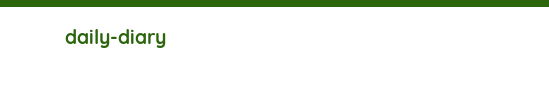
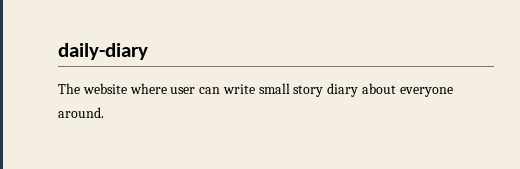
+ The website where user can write small story diary about everyone around.

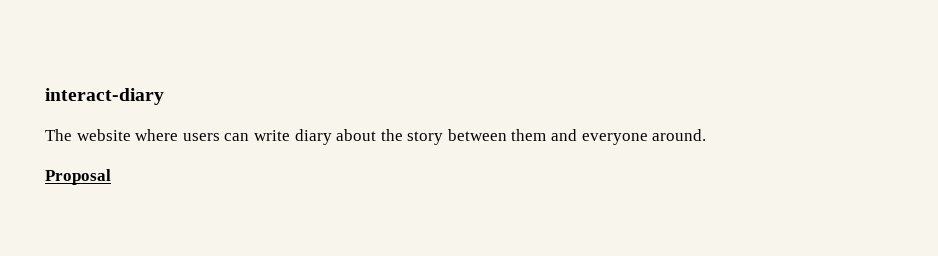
- daily-diary
+ interact-diary
- The website where user can write small story diary about everyone around.
+ The website where users can write diary about the story between them and everyone around.
+ Proposal

